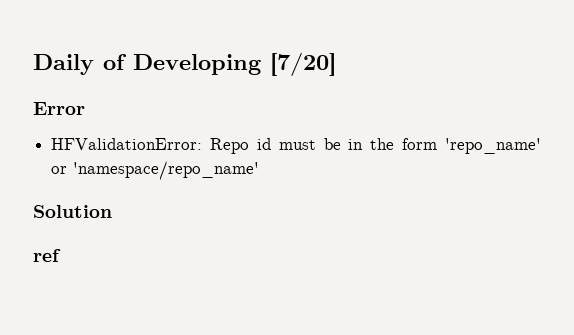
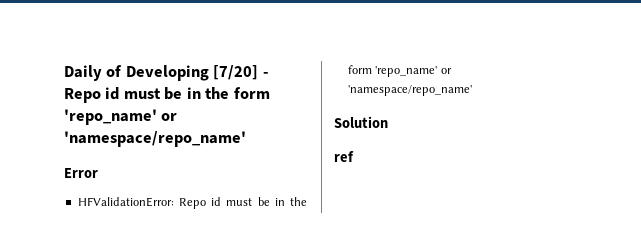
- Daily of Developing [7/20]
+ Daily of Developing [7/20] - Repo id must be in the form 'repo_name' or 'namespace/repo_name'

